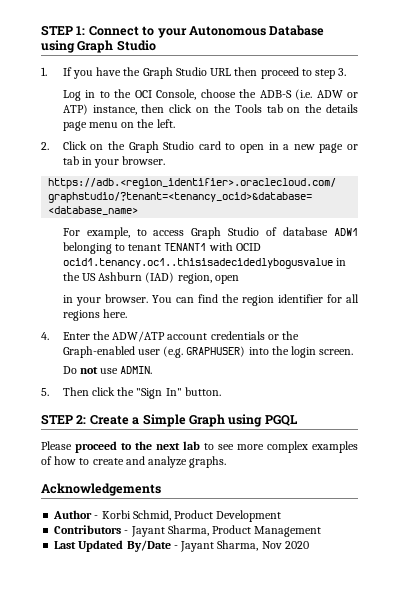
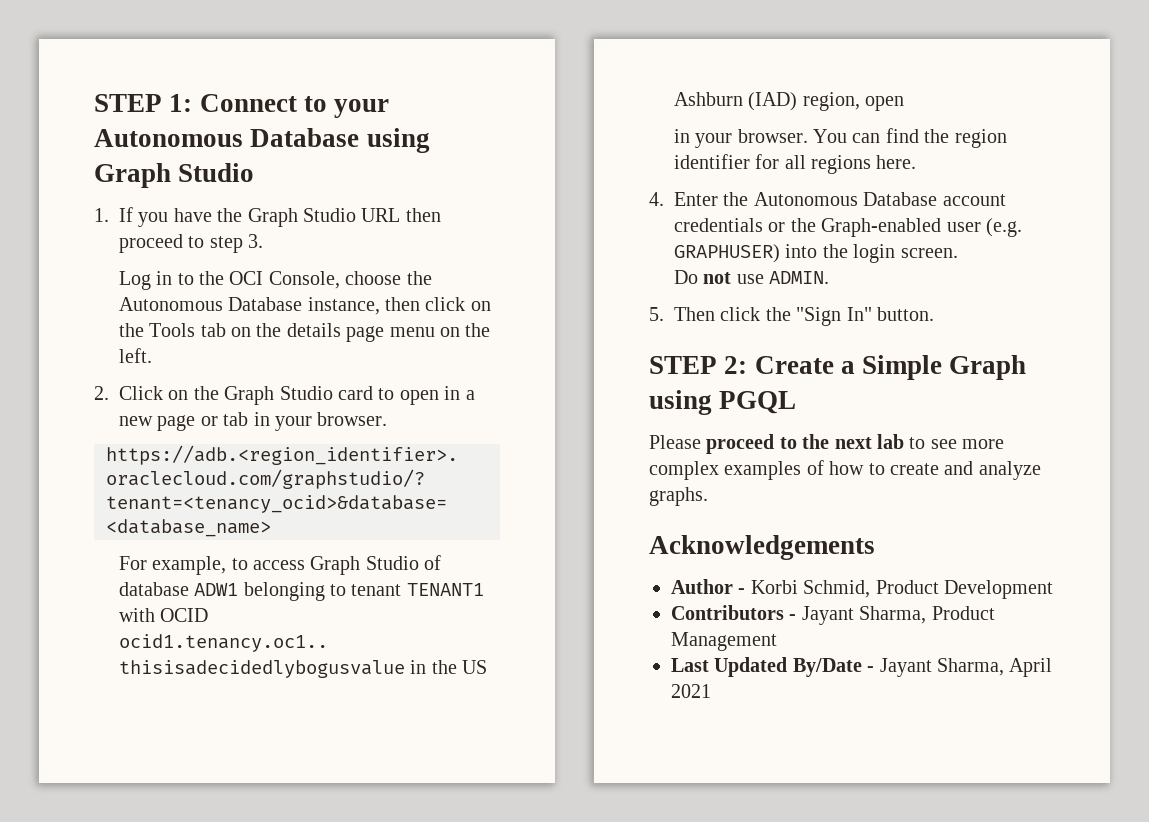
- Log in to the OCI Console, choose the ADB-S (i.e. ADW or ATP) instance, then click on the Tools tab on the details page menu on the left.
+ Log in to the OCI Console, choose the Autonomous Database instance, then click on the Tools tab on the details page menu on the left.
- 4. Enter the ADW/ATP account credentials or the Graph-enabled user (e.g. GRAPHUSER) into the login screen.
+ 4. Enter the Autonomous Database account credentials or the Graph-enabled user (e.g. GRAPHUSER) into the login screen.
- Last Updated By/Date - Jayant Sharma, Nov 2020
+ Last Updated By/Date - Jayant Sharma, April 2021

